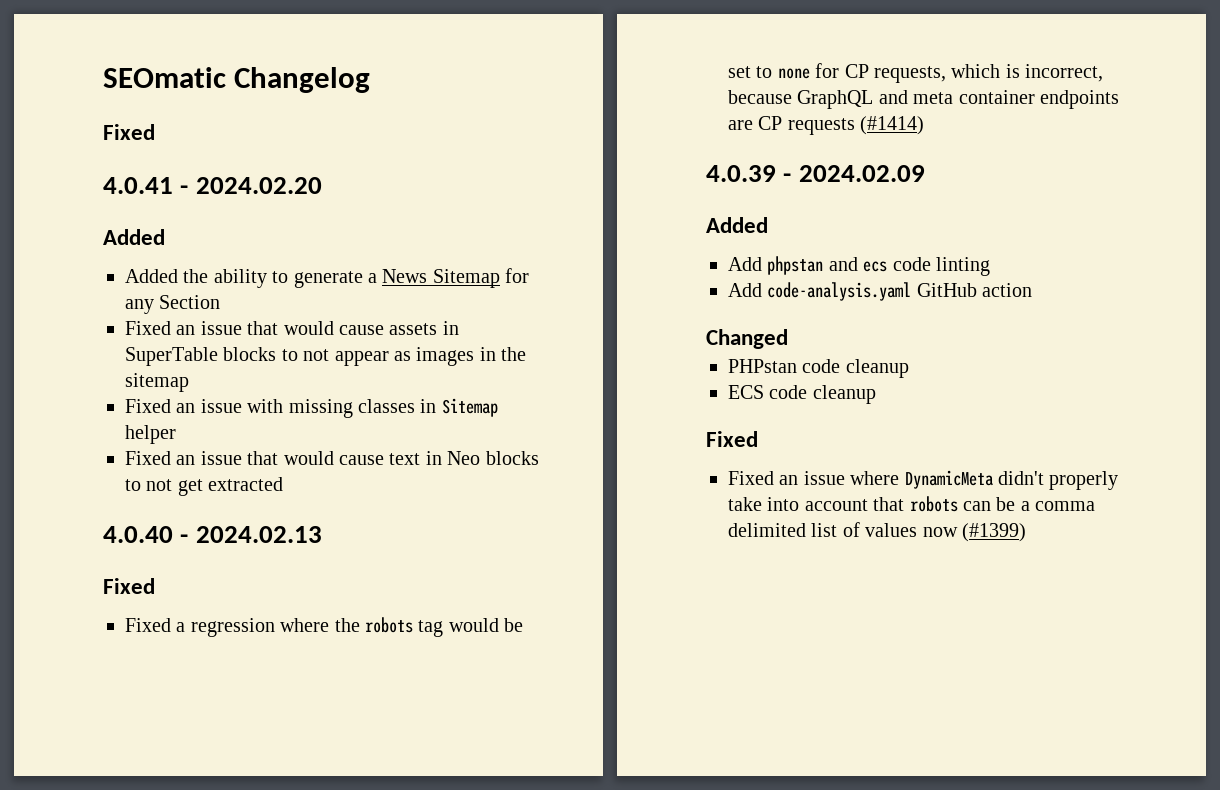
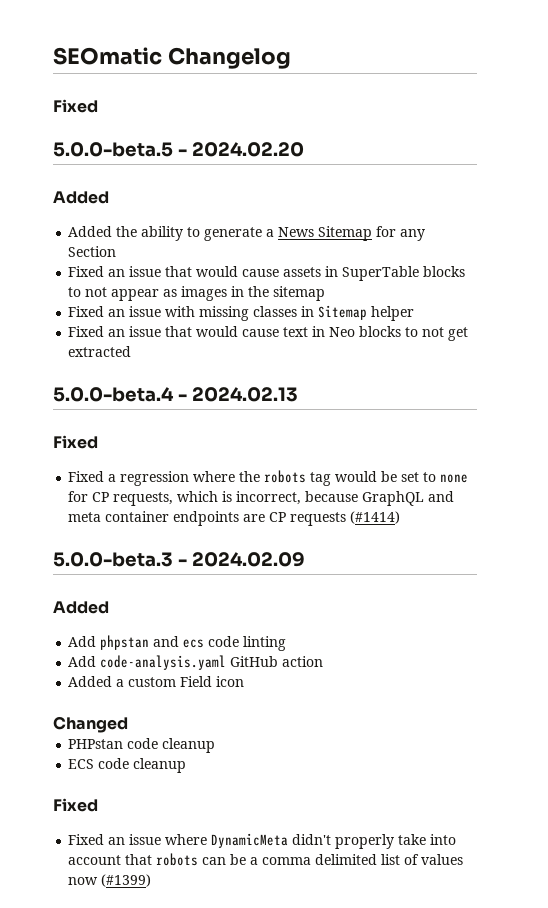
- 4.0.41 - 2024.02.20
+ 5.0.0-beta.5 - 2024.02.20
- 4.0.40 - 2024.02.13
+ 5.0.0-beta.4 - 2024.02.13
- 4.0.39 - 2024.02.09
+ 5.0.0-beta.3 - 2024.02.09
+ Added a custom Field icon

